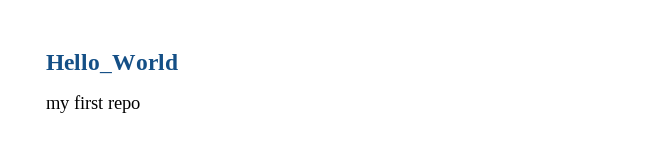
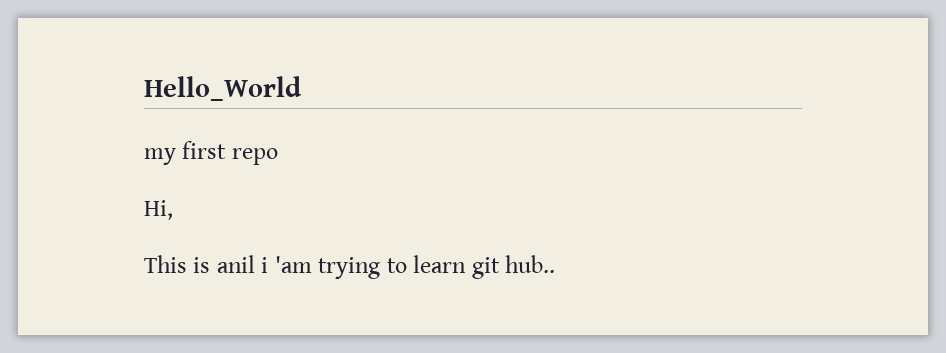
+ Hi,
+ This is anil i 'am trying to learn git hub..

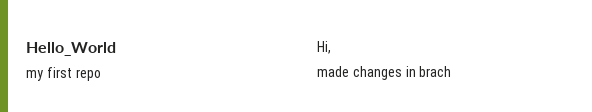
- This is anil i 'am trying to learn git hub..
+ made changes in brach

